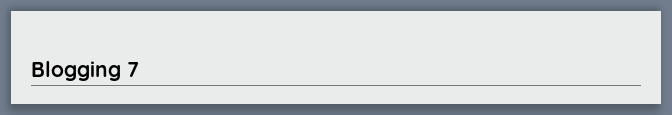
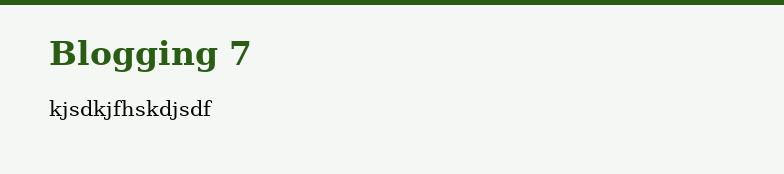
+ kjsdkjfhskdjsdf

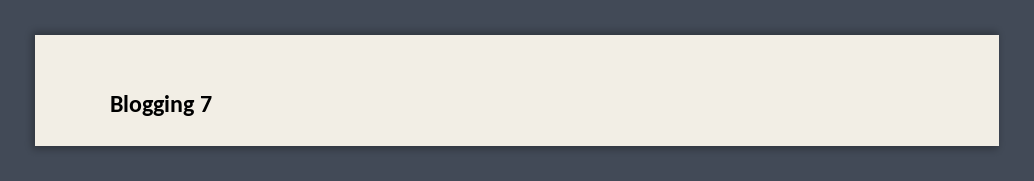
- kjsdkjfhskdjsdf

